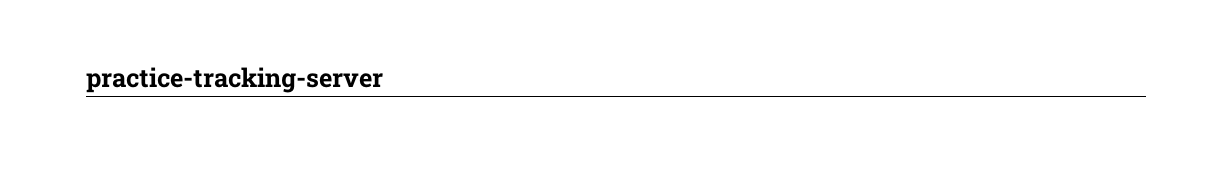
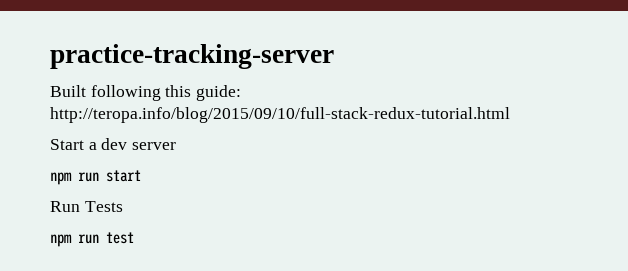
+ Built following this guide: http://teropa.info/blog/2015/09/10/full-stack-redux-tutorial.html
+ Start a dev server
+ npm run start
+ Run Tests
+ npm run test

